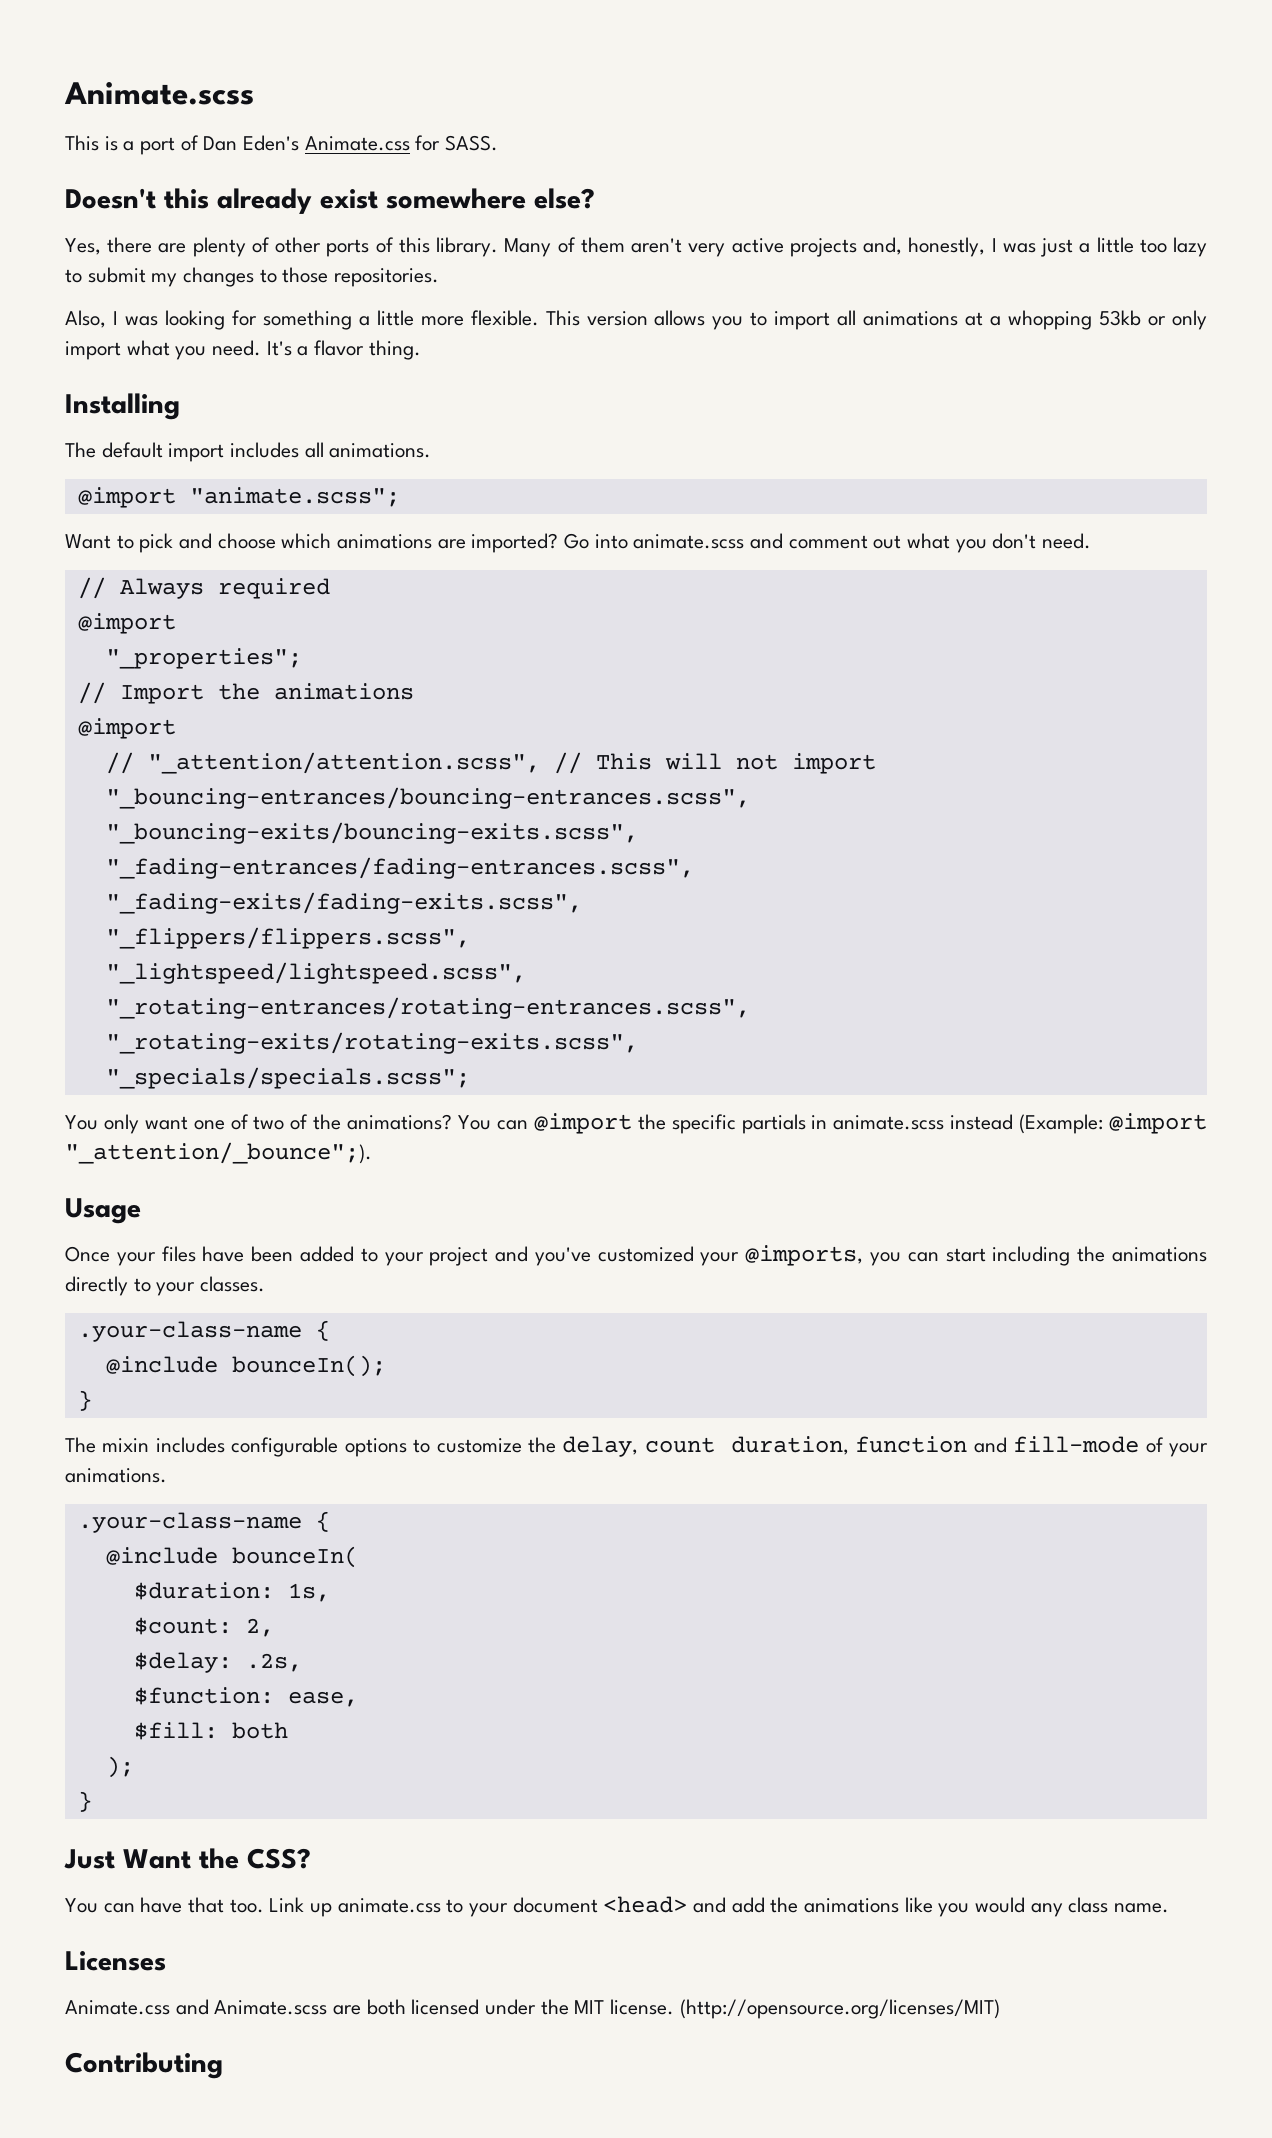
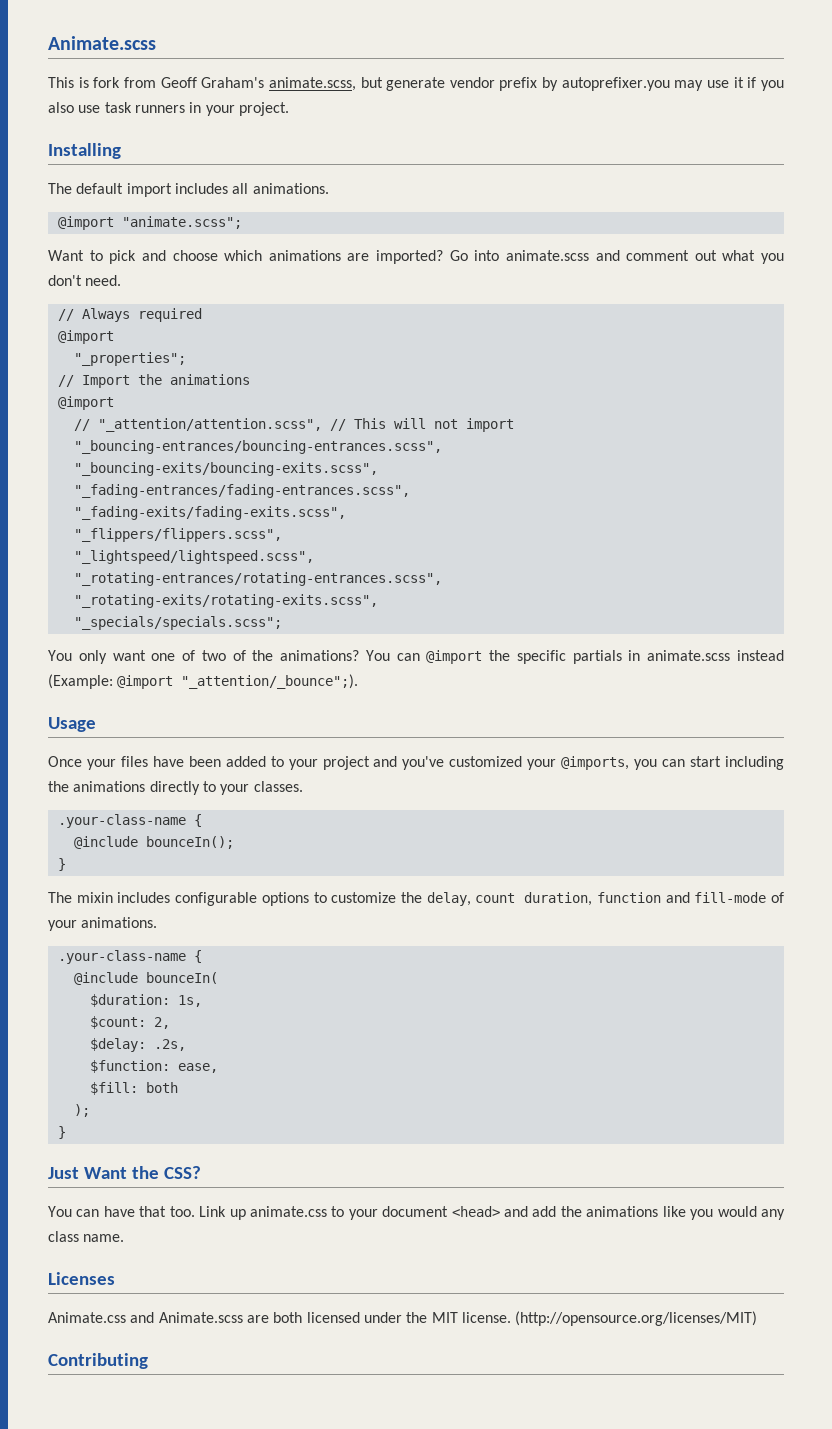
- This is a port of Dan Eden's Animate.css for SASS.
- Doesn't this already exist somewhere else?
- Yes, there are plenty of other ports of this library. Many of them aren't very active projects and, honestly, I was just a little too lazy to submit my changes to those repositories.
- Also, I was looking for something a little more flexible. This version allows you to import all animations at a whopping 53kb or only import what you need. It's a flavor thing.
+ This is fork from Geoff Graham's animate.scss, but generate vendor prefix by autoprefixer.you may use it if you also use task runners in your project.

